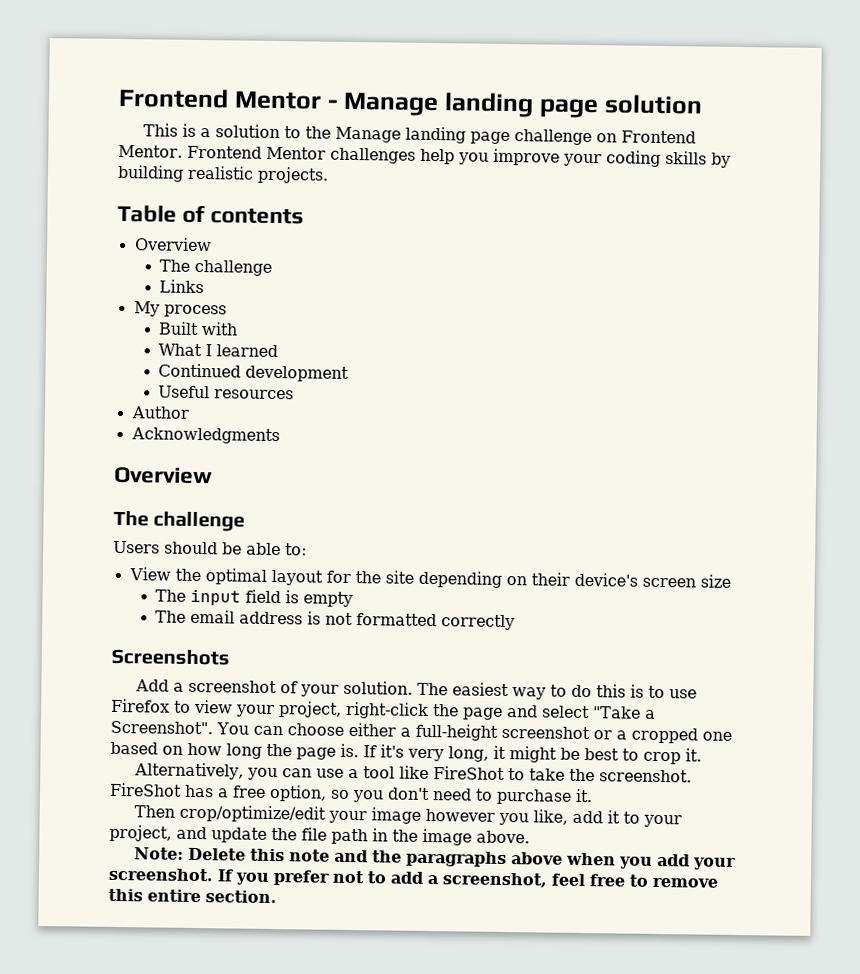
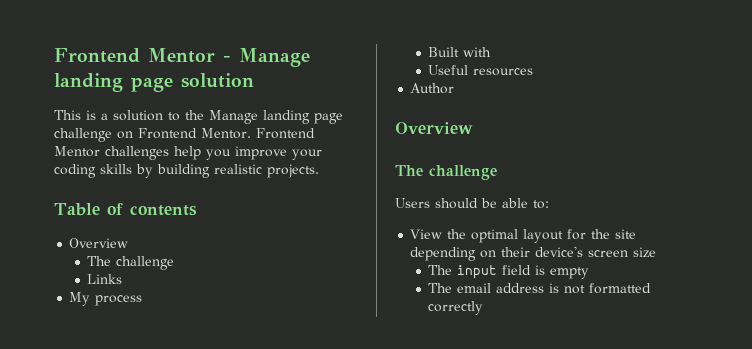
- What I learned
- Continued development
- Acknowledgments
- Screenshots
- Add a screenshot of your solution. The easiest way to do this is to use Firefox to view your project, right-click the page and select "Take a Screenshot". You can choose either a full-height screenshot or a cropped one based on how long the page is. If it's very long, it might be best to crop it.
- Alternatively, you can use a tool like FireShot to take the screenshot. FireShot has a free option, so you don't need to purchase it.
- Then crop/optimize/edit your image however you like, add it to your project, and update the file path in the image above.
- Note: Delete this note and the paragraphs above when you add your screenshot. If you prefer not to add a screenshot, feel free to remove this entire section.

